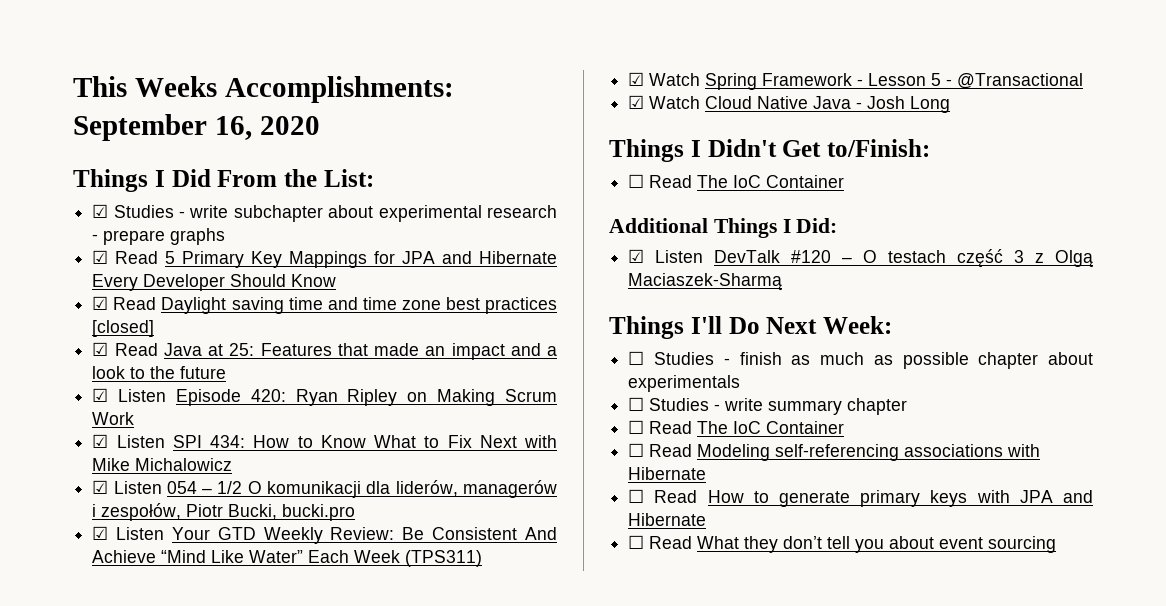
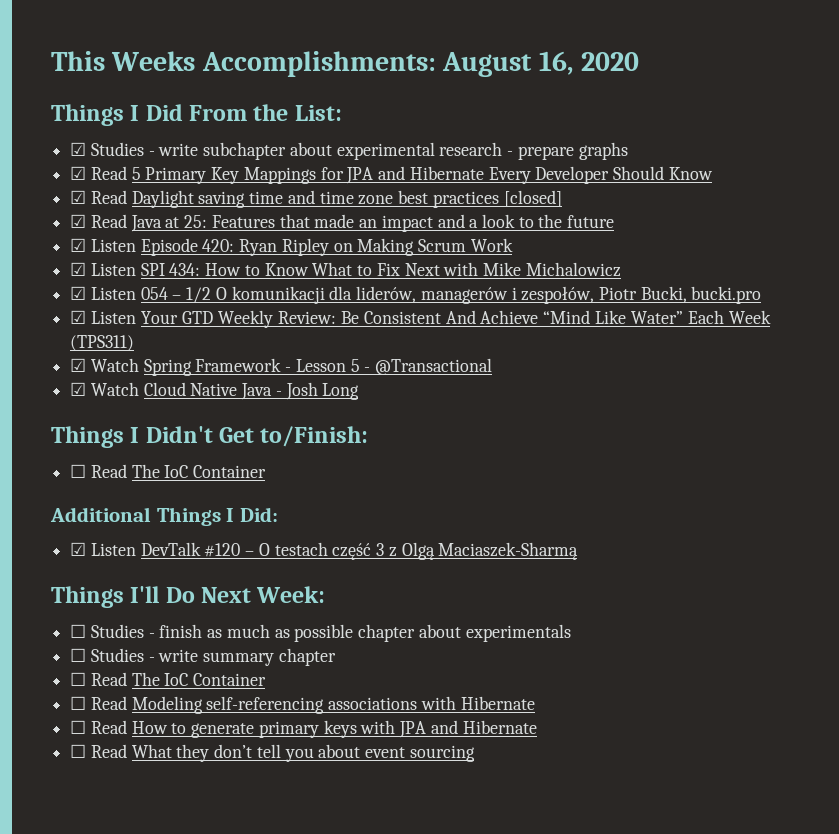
- This Weeks Accomplishments: September 16, 2020
+ This Weeks Accomplishments: August 16, 2020

